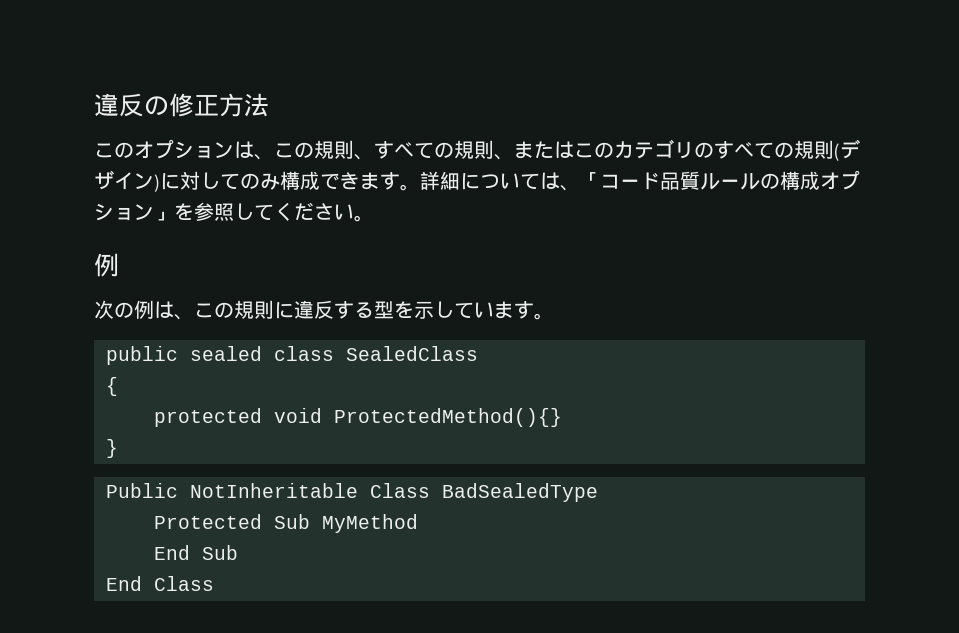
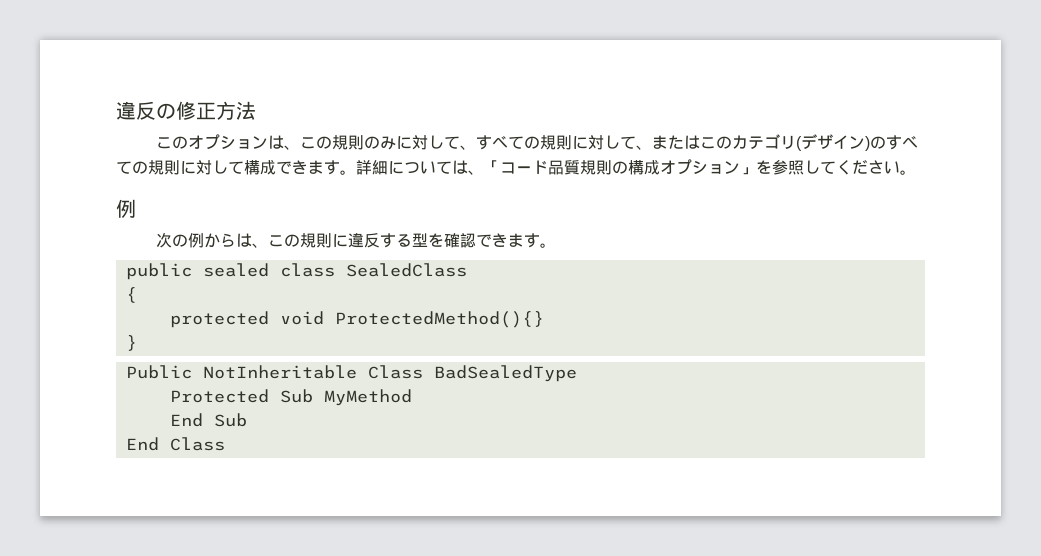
- このオプションは、この規則、すべての規則、またはこのカテゴリのすべての規則(デザイン)に対してのみ構成できます。
+ このオプションは、この規則のみに対して、すべての規則に対して、またはこのカテゴリ(デザイン)のすべての規則に対して構成できます。
- 詳細については、「コード品質ルールの構成オプション」を参照してください。
+ 詳細については、「コード品質規則の構成オプション」を参照してください。
- 次の例は、この規則に違反する型を示しています。
+ 次の例からは、この規則に違反する型を確認できます。

